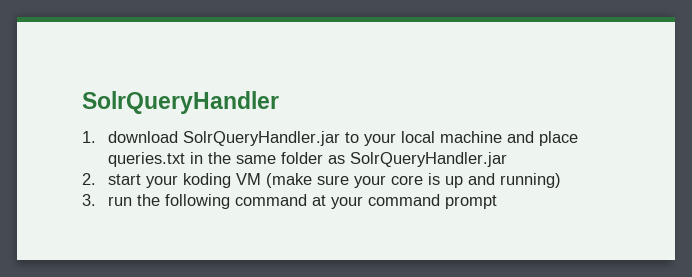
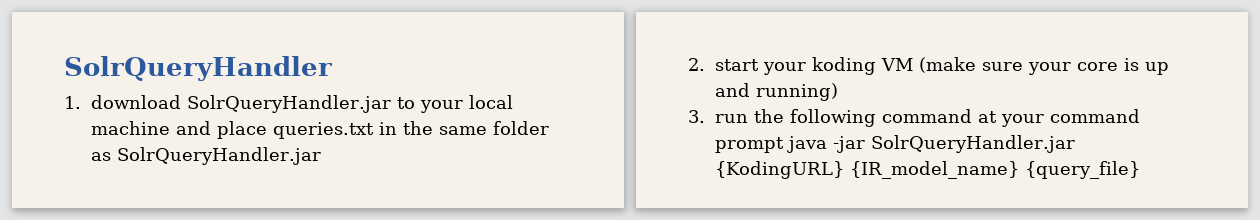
- 3. run the following command at your command prompt
+ 3. run the following command at your command prompt java -jar SolrQueryHandler.jar {KodingURL} {IR_model_name} {query_file}

